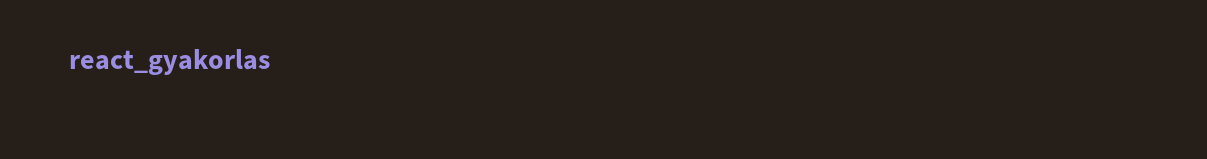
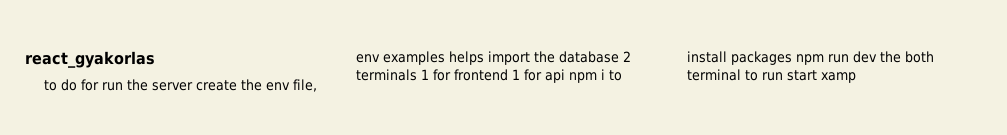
+ to do for run the server create the env file, env examples helps import the database 2 terminals 1 for frontend 1 for api npm i to install packages npm run dev the both terminal to run start xamp

